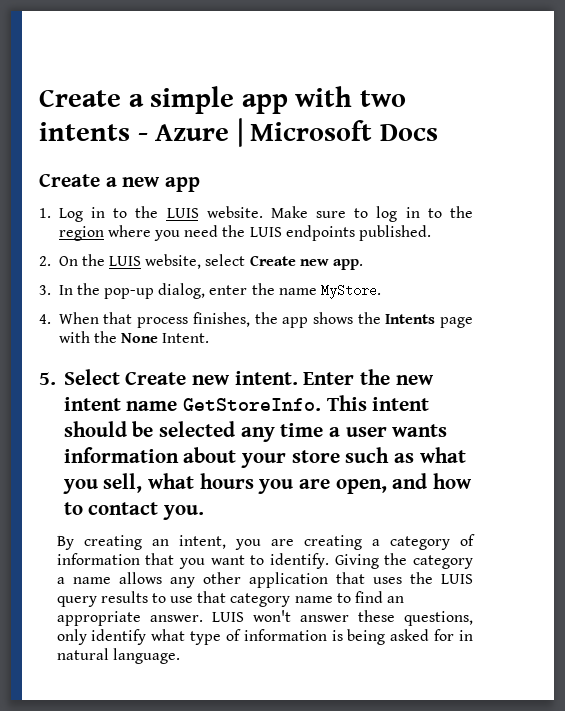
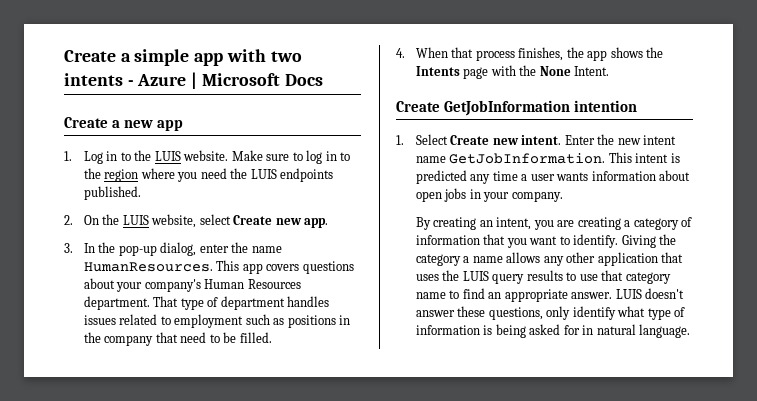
- 3. In the pop-up dialog, enter the name MyStore.
+ 3. In the pop-up dialog, enter the name HumanResources. This app covers questions about your company's Human Resources department. That type of department handles issues related to employment such as positions in the company that need to be filled.
- 5. Select Create new intent.
+ Create GetJobInformation intention
+ 1. Select Create new intent.
- Enter the new intent name GetStoreInfo.
+ Enter the new intent name GetJobInformation.
- This intent should be selected any time a user wants information about your store such as what you sell, what hours you are open, and how to contact you.
+ This intent is predicted any time a user wants information about open jobs in your company.
- LUIS won't answer these questions, only identify what type of information is being asked for in natural language.
+ LUIS doesn't answer these questions, only identify what type of information is being asked for in natural language.

